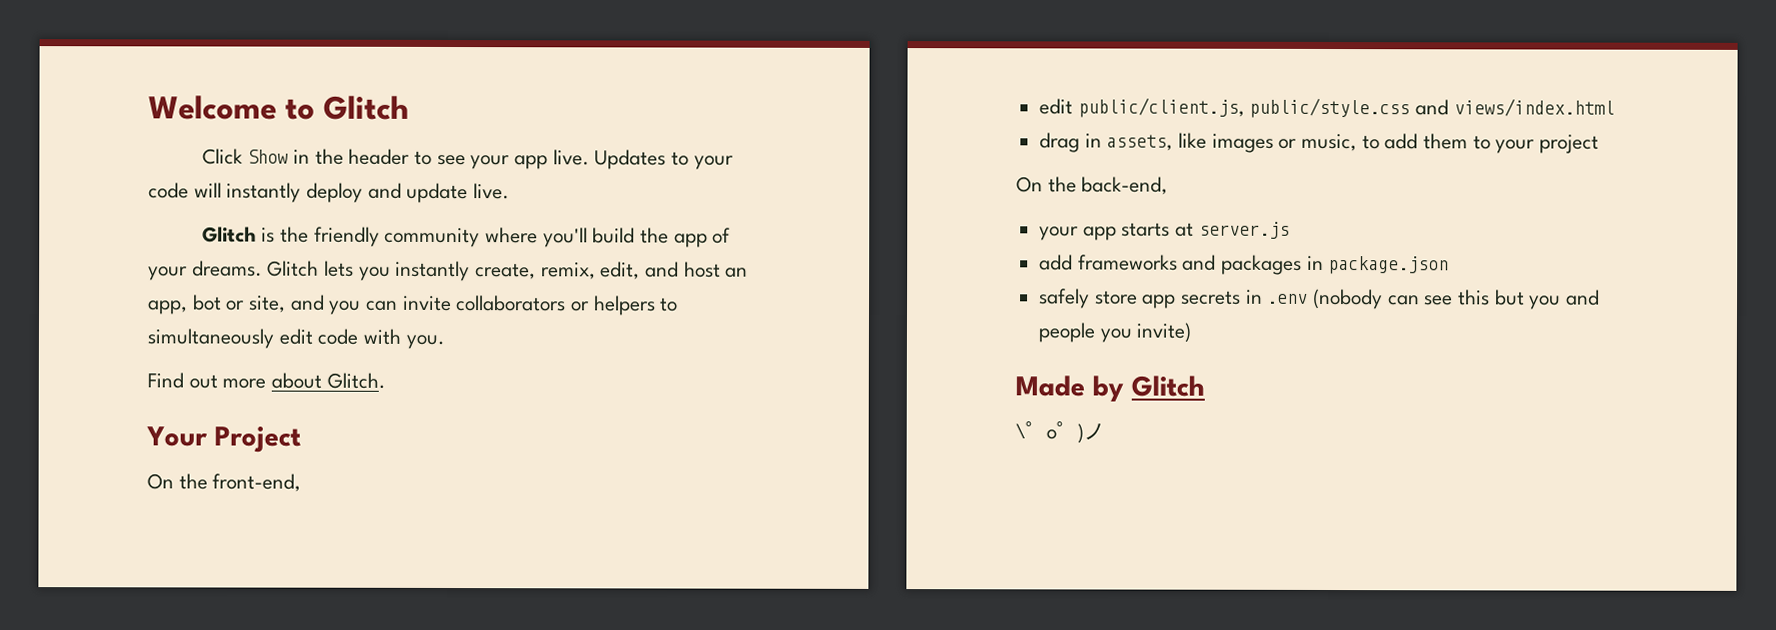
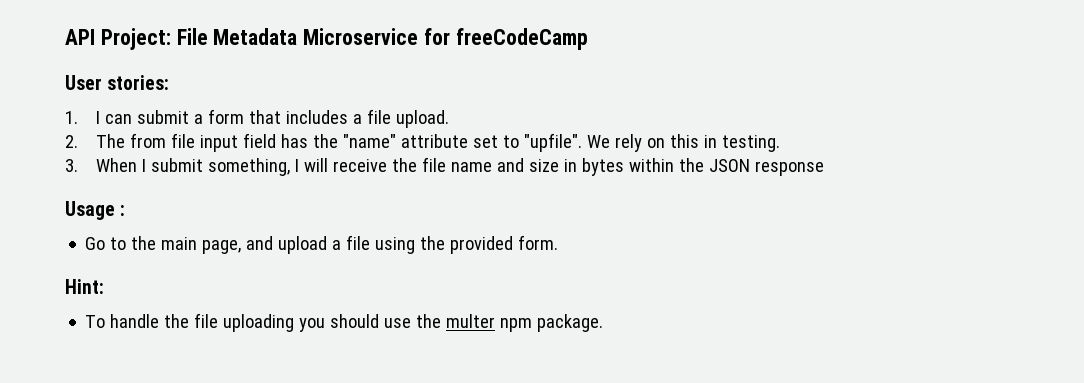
- Welcome to Glitch
- Click Show in the header to see your app live. Updates to your code will instantly deploy and update live.
- Glitch is the friendly community where you'll build the app of your dreams. Glitch lets you instantly create, remix, edit, and host an app, bot or site, and you can invite collaborators or helpers to simultaneously edit code with you.
- Find out more about Glitch.
- Your Project
- On the front-end,
- edit public/client.js, public/style.css and views/index.html
- drag in assets, like images or music, to add them to your project
- On the back-end,
- your app starts at server.js
- add frameworks and packages in package.json
- safely store app secrets in .env (nobody can see this but you and people you invite)
- Made by Glitch
- \゜o゜)ノ
+ API Project: File Metadata Microservice for freeCodeCamp
+ User stories:
+ 1. I can submit a form that includes a file upload.
+ 2. The from file input field has the "name" attribute set to "upfile". We rely on this in testing.
+ 3. When I submit something, I will receive the file name and size in bytes within the JSON response
+ Usage :
+ Go to the main page, and upload a file using the provided form.
+ Hint:
+ To handle the file uploading you should use the multer npm package.

